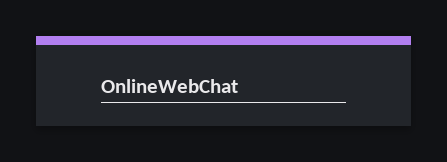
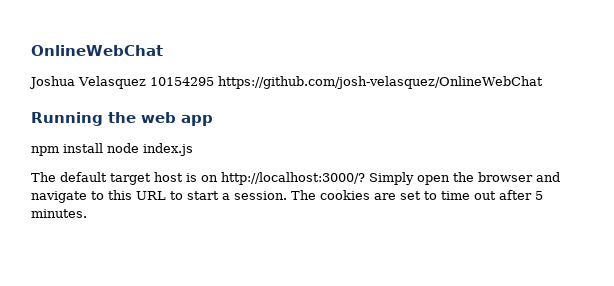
+ Joshua Velasquez 10154295 https://github.com/josh-velasquez/OnlineWebChat
+ Running the web app
+ npm install node index.js
+ The default target host is on http://localhost:3000/? Simply open the browser and navigate to this URL to start a session. The cookies are set to time out after 5 minutes.

